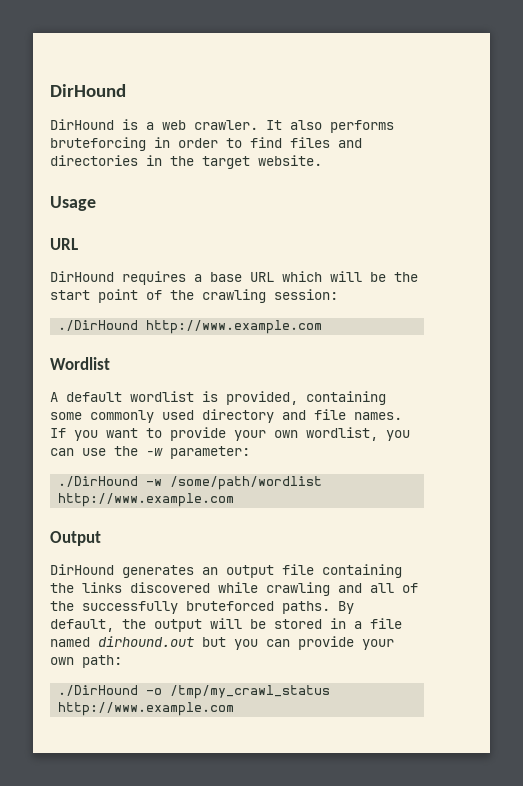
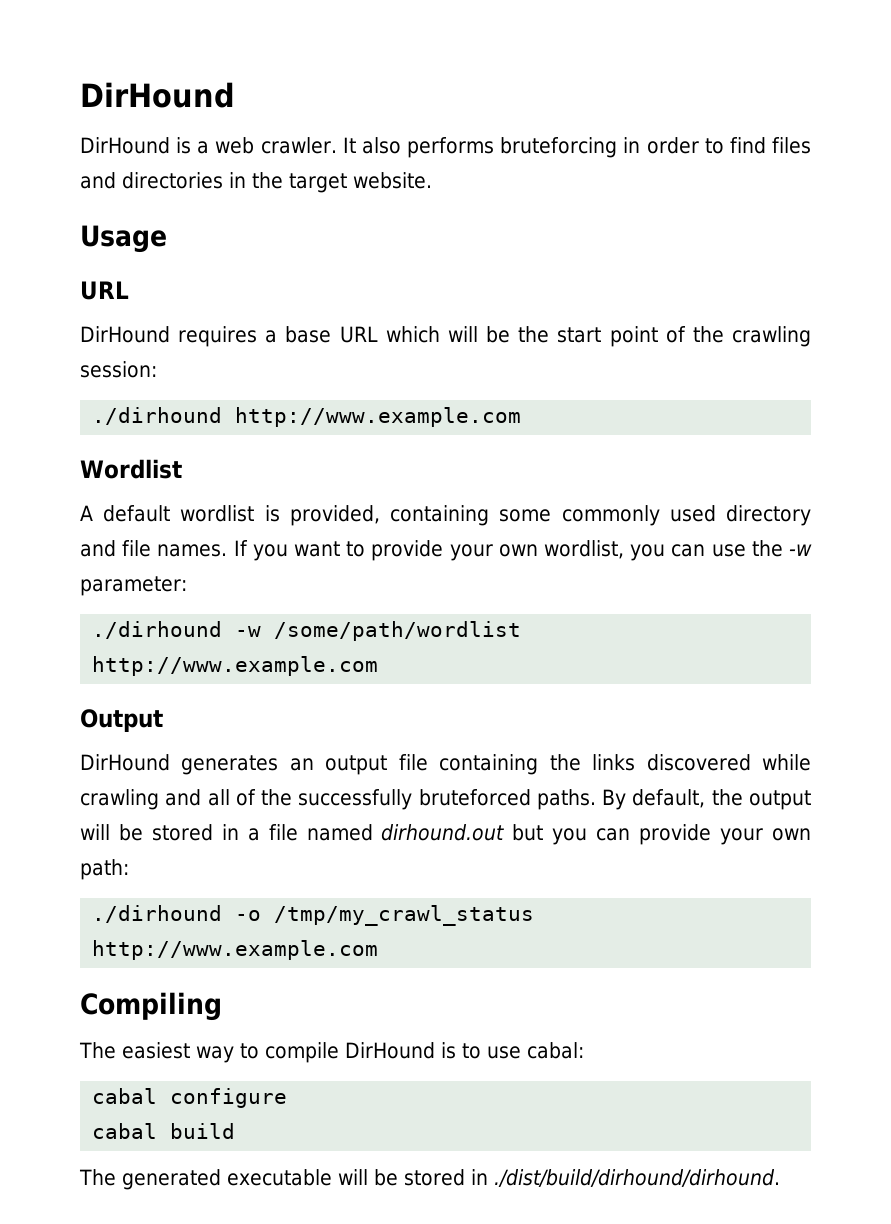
- ./DirHound http://www.example.com
+ ./dirhound http://www.example.com
- ./DirHound -w /some/path/wordlist http://www.example.com
+ ./dirhound -w /some/path/wordlist http://www.example.com
- ./DirHound -o /tmp/my_crawl_status http://www.example.com
+ ./dirhound -o /tmp/my_crawl_status http://www.example.com
+ Compiling
+ The easiest way to compile DirHound is to use cabal:
+ cabal configure
+ cabal build
+ The generated executable will be stored in ./dist/build/dirhound/dirhound.

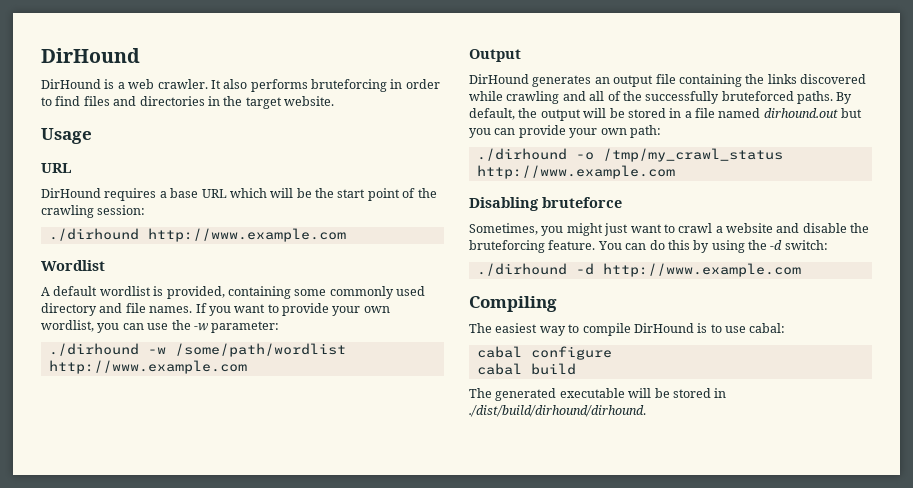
+ Disabling bruteforce
+ Sometimes, you might just want to crawl a website and disable the bruteforcing feature. You can do this by using the -d switch:
+ ./dirhound -d http://www.example.com

